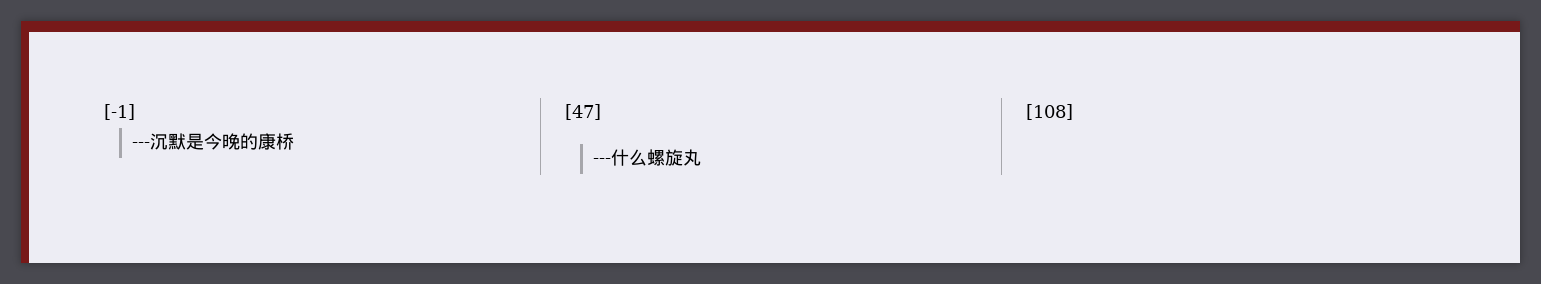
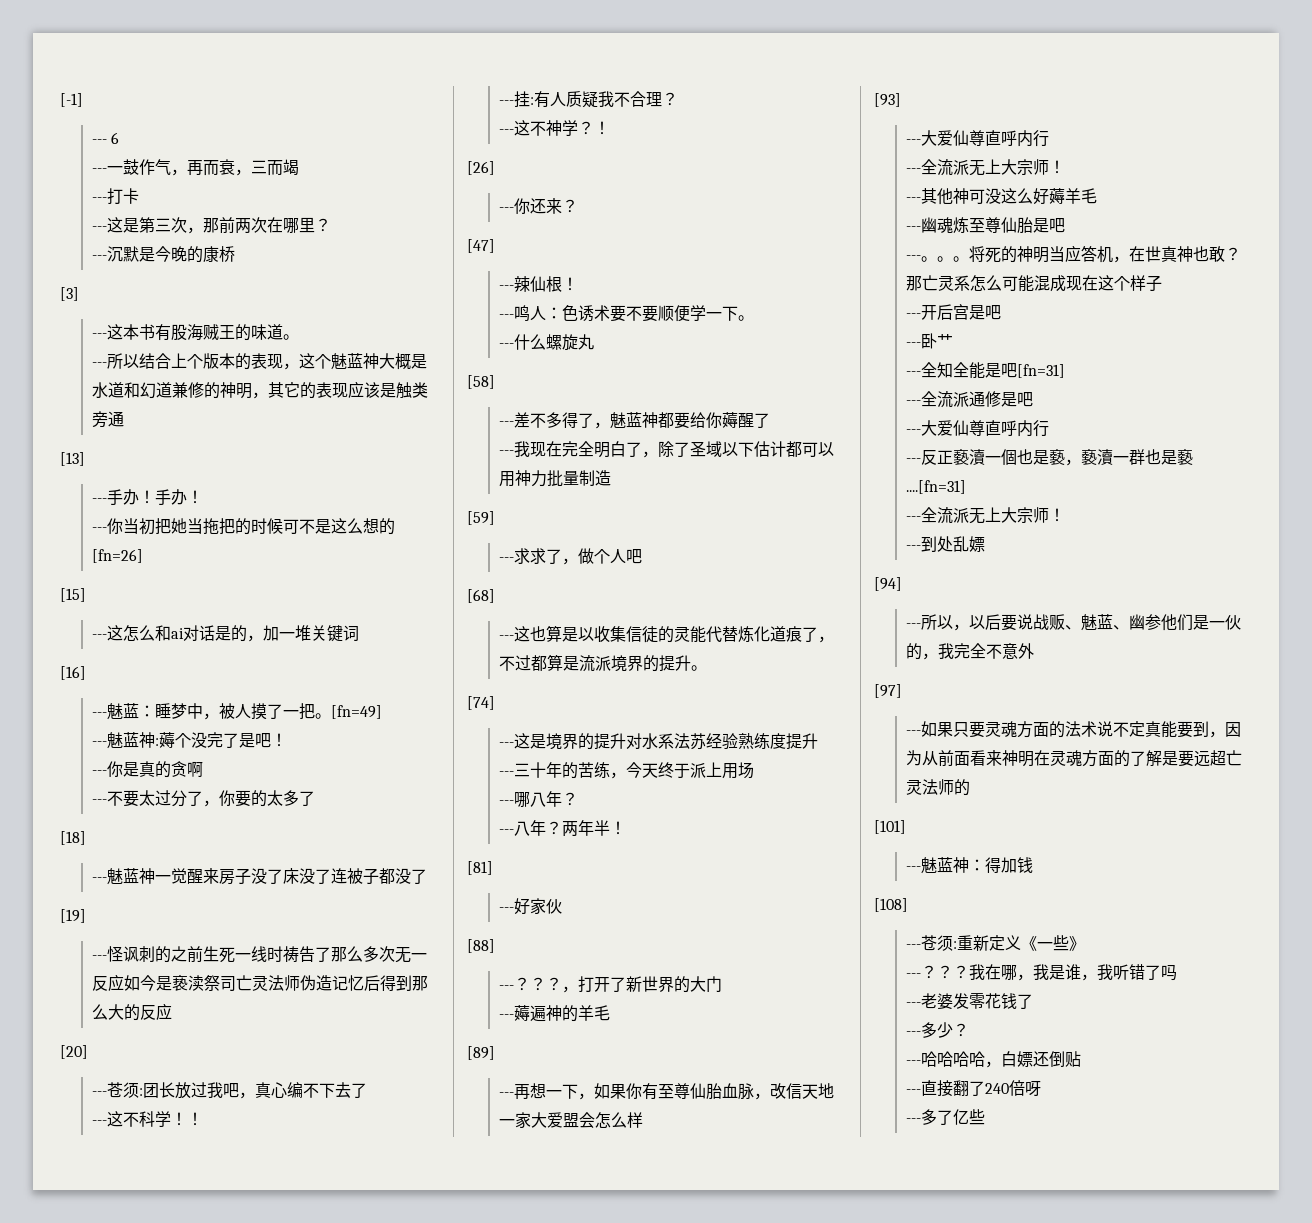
+ --- 6
+ ---一鼓作气，再而衰，三而竭
+ ---打卡
+ ---这是第三次，那前两次在哪里？
+ [3]
+ ---这本书有股海贼王的味道。
+ ---所以结合上个版本的表现，这个魅蓝神大概是水道和幻道兼修的神明，其它的表现应该是触类旁通
+ [13]
+ ---手办！手办！
+ ---你当初把她当拖把的时候可不是这么想的[fn=26]
+ [15]
+ ---这怎么和ai对话是的，加一堆关键词
+ [16]
+ ---魅蓝：睡梦中，被人摸了一把。[fn=49]
+ ---魅蓝神:薅个没完了是吧！
+ ---你是真的贪啊
+ ---不要太过分了，你要的太多了
+ [18]
+ ---魅蓝神一觉醒来房子没了床没了连被子都没了
+ [19]
+ ---怪讽刺的之前生死一线时祷告了那么多次无一反应如今是亵渎祭司亡灵法师伪造记忆后得到那么大的反应
+ [20]
+ ---苍须:团长放过我吧，真心编不下去了
+ ---这不科学！！
+ ---挂:有人质疑我不合理？
+ ---这不神学？！
+ [26]
+ ---你还来？
  [47]
+ ---辣仙根！
+ ---鸣人：色诱术要不要顺便学一下。
  ---什么螺旋丸
+ [58]
+ ---差不多得了，魅蓝神都要给你薅醒了
+ ---我现在完全明白了，除了圣域以下估计都可以用神力批量制造
+ [59]
+ ---求求了，做个人吧
+ [68]
+ ---这也算是以收集信徒的灵能代替炼化道痕了，不过都算是流派境界的提升。
+ [74]
+ ---这是境界的提升对水系法苏经验熟练度提升
+ ---三十年的苦练，今天终于派上用场
+ ---哪八年？
+ ---八年？两年半！
+ [81]
+ ---好家伙
+ [88]
+ ---？？？，打开了新世界的大门
+ ---薅遍神的羊毛
+ [89]
+ ---再想一下，如果你有至尊仙胎血脉，改信天地一家大爱盟会怎么样
+ [93]
+ ---大爱仙尊直呼内行
+ ---全流派无上大宗师！
+ ---其他神可没这么好薅羊毛
+ ---幽魂炼至尊仙胎是吧
+ ---。。。将死的神明当应答机，在世真神也敢？那亡灵系怎么可能混成现在这个样子
+ ---开后宫是吧
+ ---卧艹
+ ---全知全能是吧[fn=31]
+ ---全流派通修是吧
+ ---大爱仙尊直呼内行
+ ---反正褻瀆一個也是褻，褻瀆一群也是褻....[fn=31]
+ ---全流派无上大宗师！
+ ---到处乱嫖
+ [94]
+ ---所以，以后要说战贩、魅蓝、幽参他们是一伙的，我完全不意外
+ [97]
+ ---如果只要灵魂方面的法术说不定真能要到，因为从前面看来神明在灵魂方面的了解是要远超亡灵法师的
+ [101]
+ ---魅蓝神：得加钱
  [108]
+ ---苍须:重新定义《一些》
+ ---？？？我在哪，我是谁，我听错了吗
+ ---老婆发零花钱了
+ ---多少？
+ ---哈哈哈哈，白嫖还倒贴
+ ---直接翻了240倍呀
+ ---多了亿些

